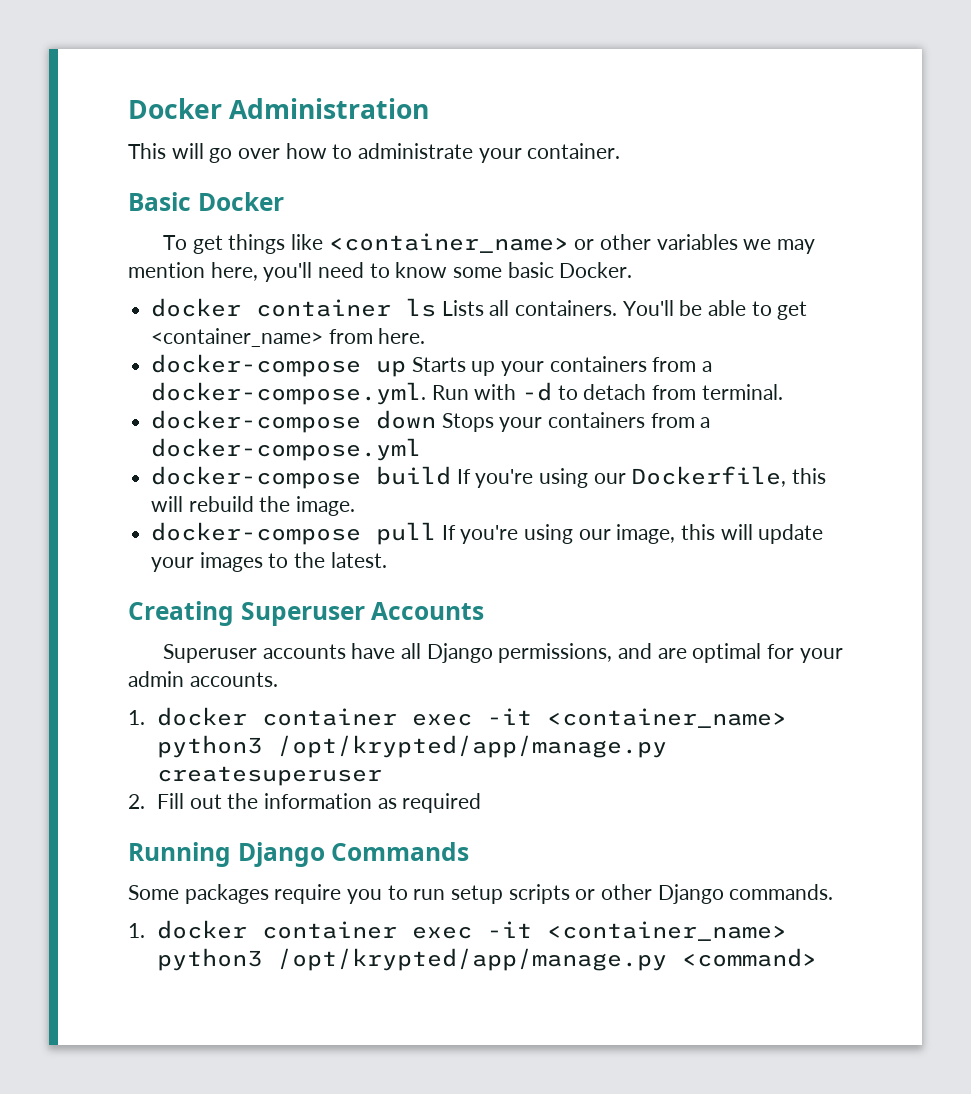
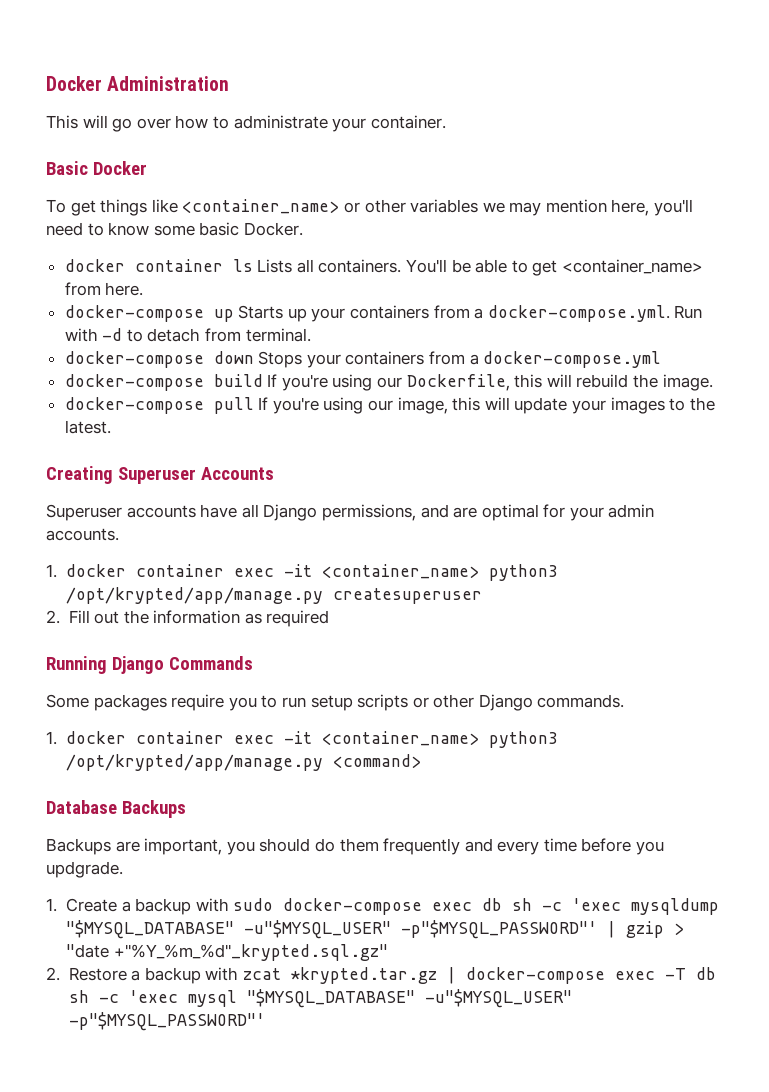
+ Database Backups
+ Backups are important, you should do them frequently and every time before you updgrade.
+ 1. Create a backup with sudo docker-compose exec db sh -c 'exec mysqldump "$MYSQL_DATABASE" -u"$MYSQL_USER" -p"$MYSQL_PASSWORD"' | gzip > "date +"%Y_%m_%d"_krypted.sql.gz"
+ 2. Restore a backup with zcat *krypted.tar.gz | docker-compose exec -T db sh -c 'exec mysql "$MYSQL_DATABASE" -u"$MYSQL_USER" -p"$MYSQL_PASSWORD"'

